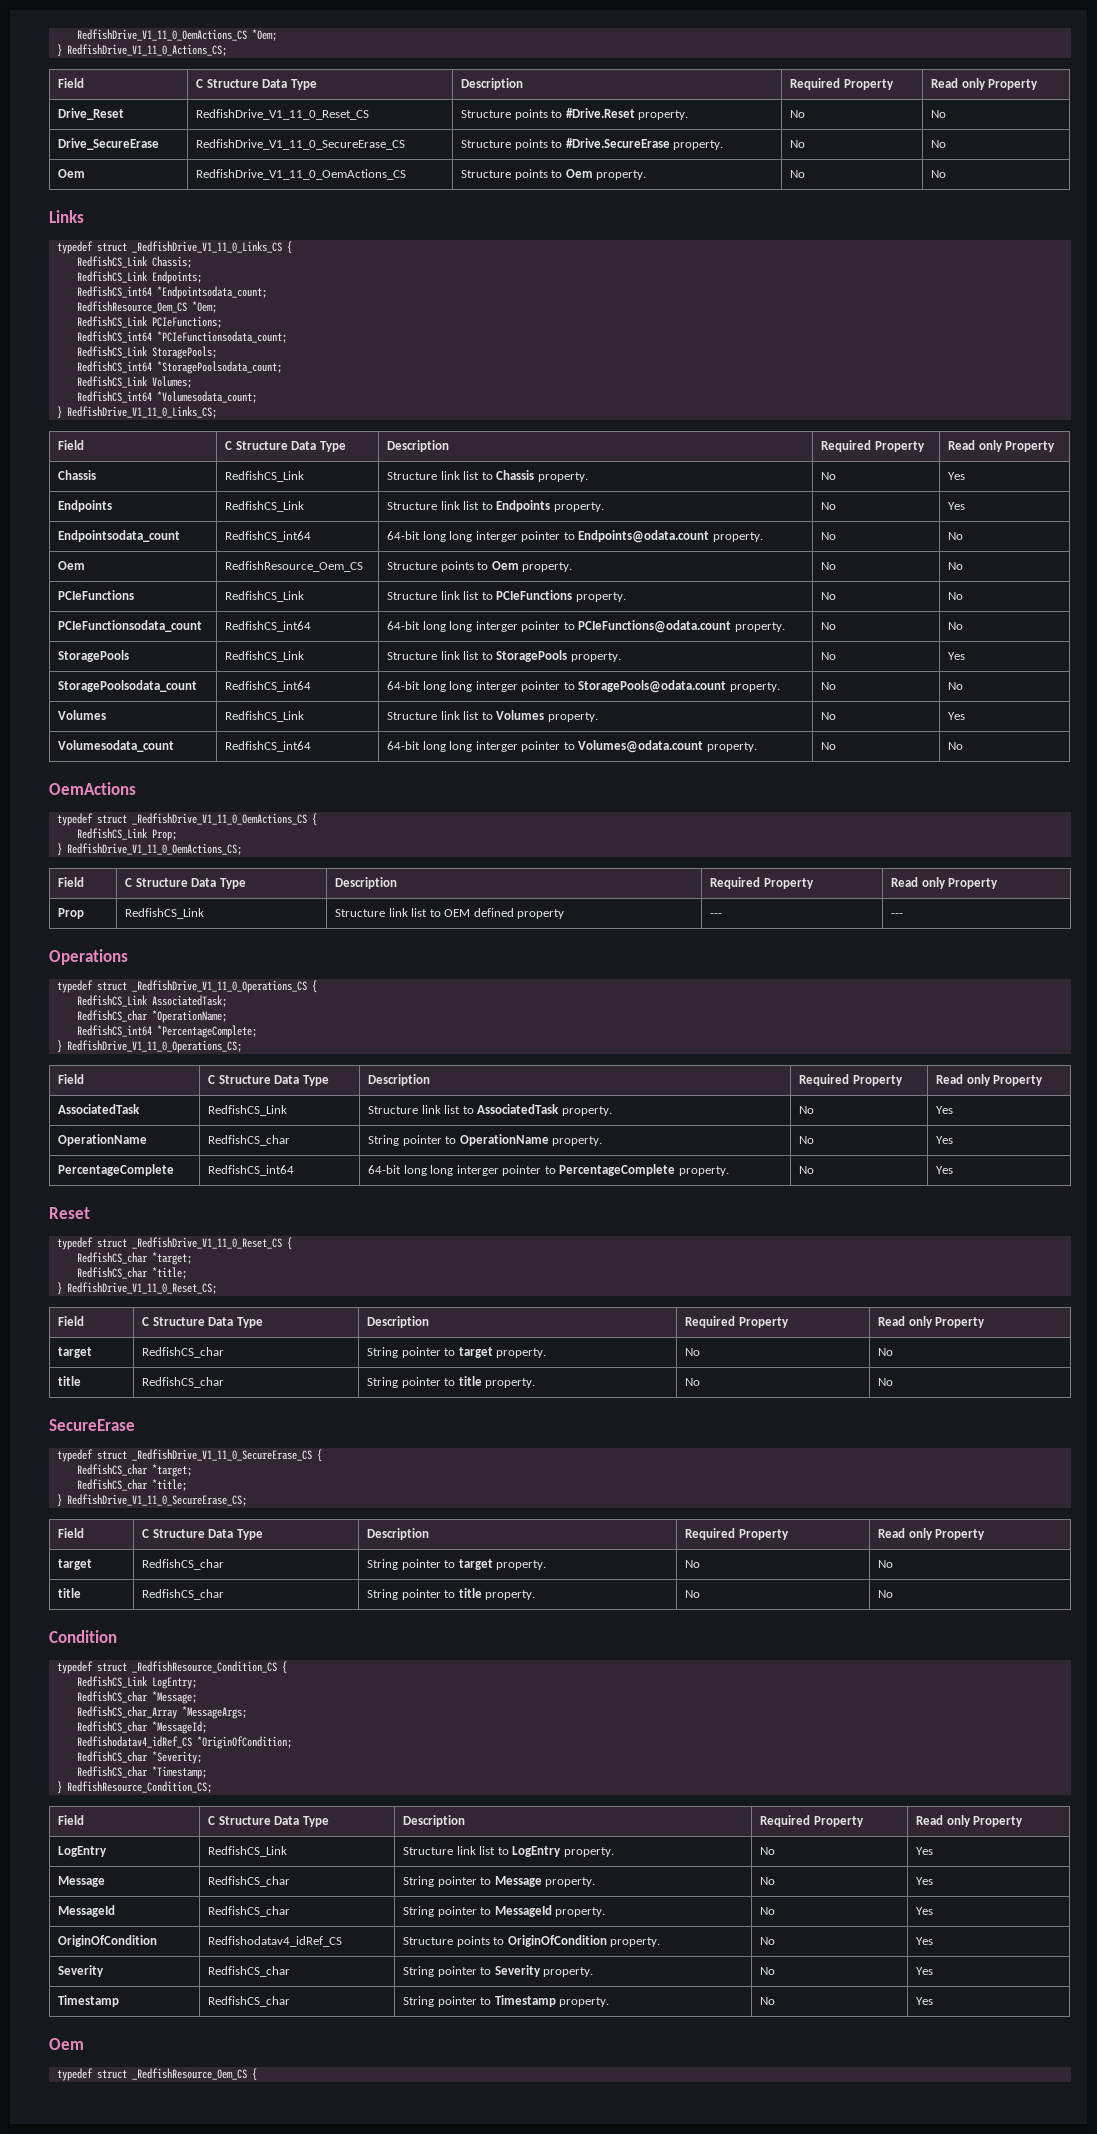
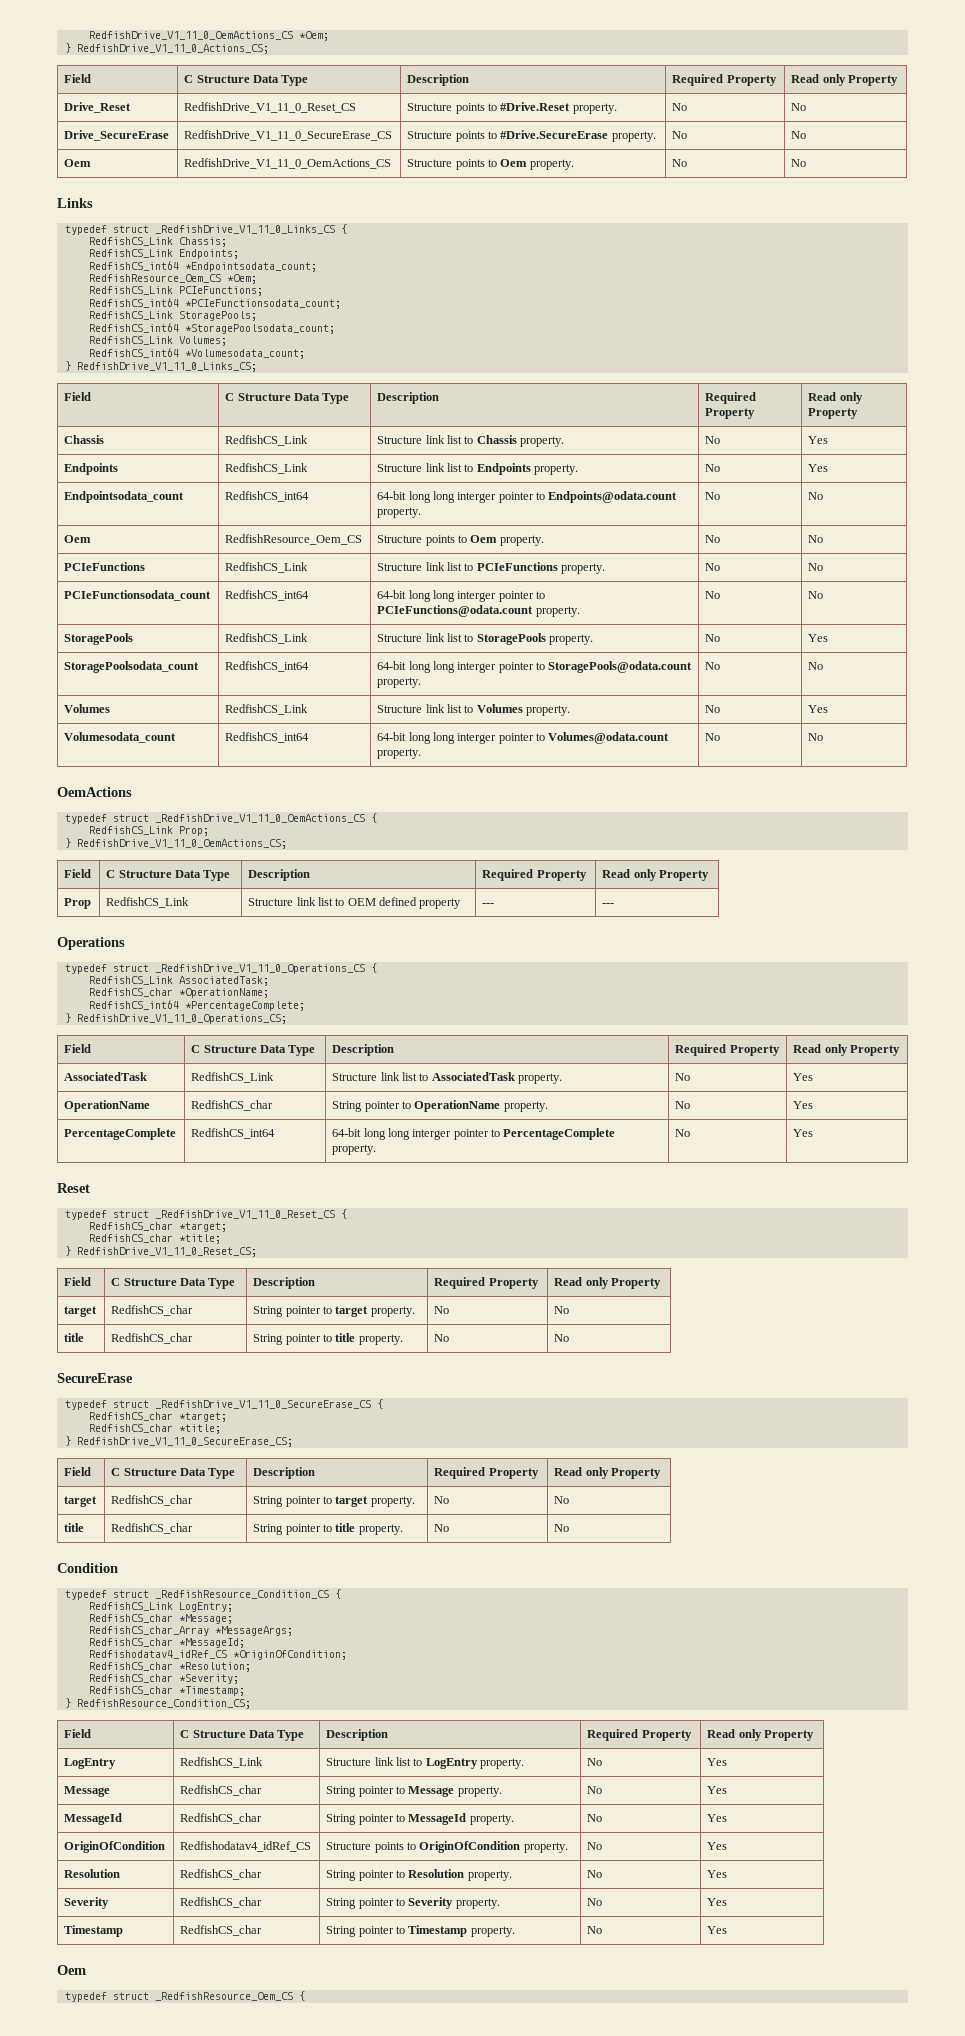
+ RedfishCS_char *Resolution;
+ Resolution | RedfishCS_char | String pointer to Resolution property. | No | Yes

